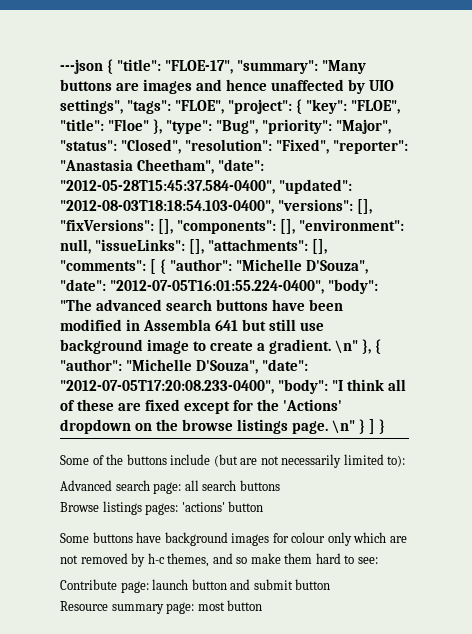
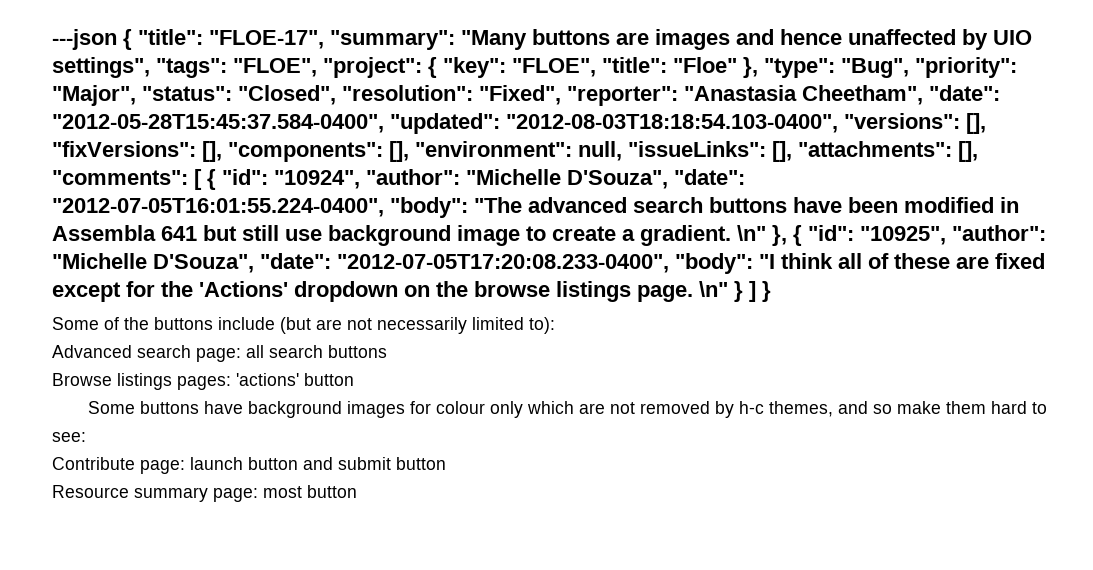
- [ { "author":
+ [ { "id": "10924", "author":
- \n" }, { "author": "Michelle D'Souza", "date": "2012-07-05T17:20:08.233-0400", "body": "I think all of these are fixed except for the 'Actions' dropdown on the browse listings page.
+ \n" }, { "id": "10925", "author": "Michelle D'Souza", "date": "2012-07-05T17:20:08.233-0400", "body": "I think all of these are fixed except for the 'Actions' dropdown on the browse listings page.

